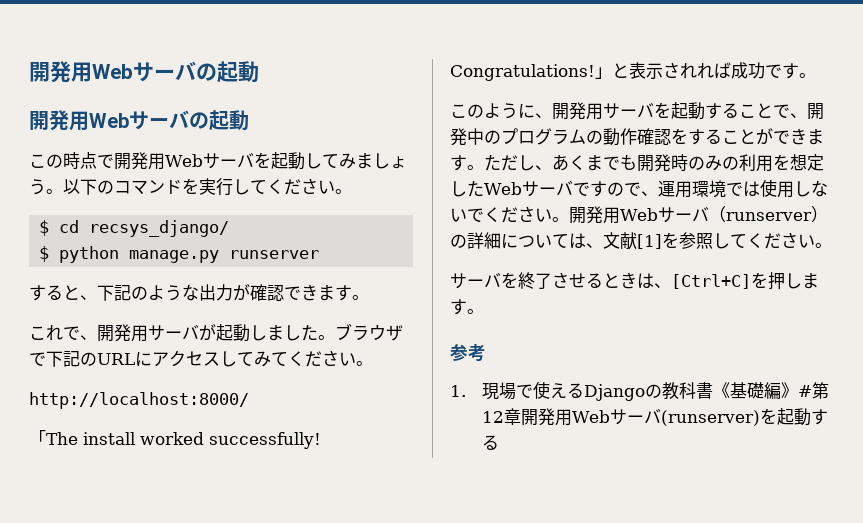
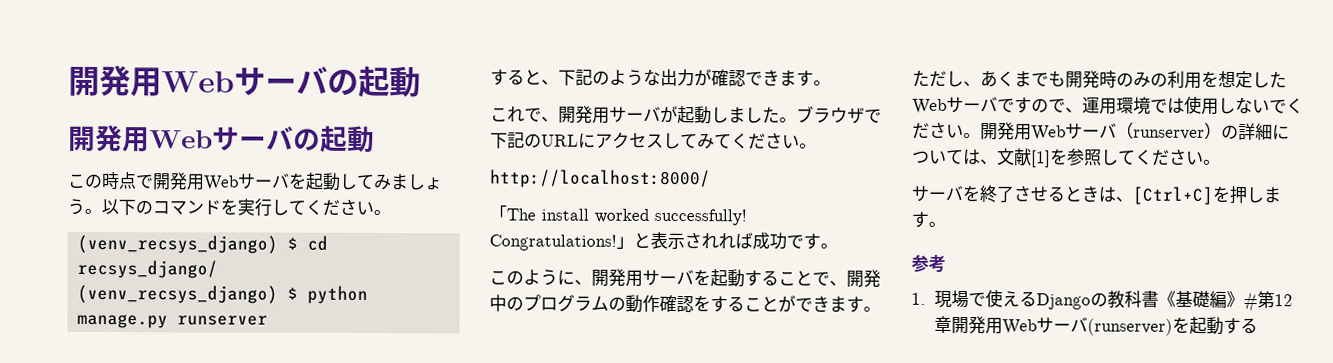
- $ cd recsys_django/
+ (venv_recsys_django) $ cd recsys_django/
- $ python manage.py runserver
+ (venv_recsys_django) $ python manage.py runserver

